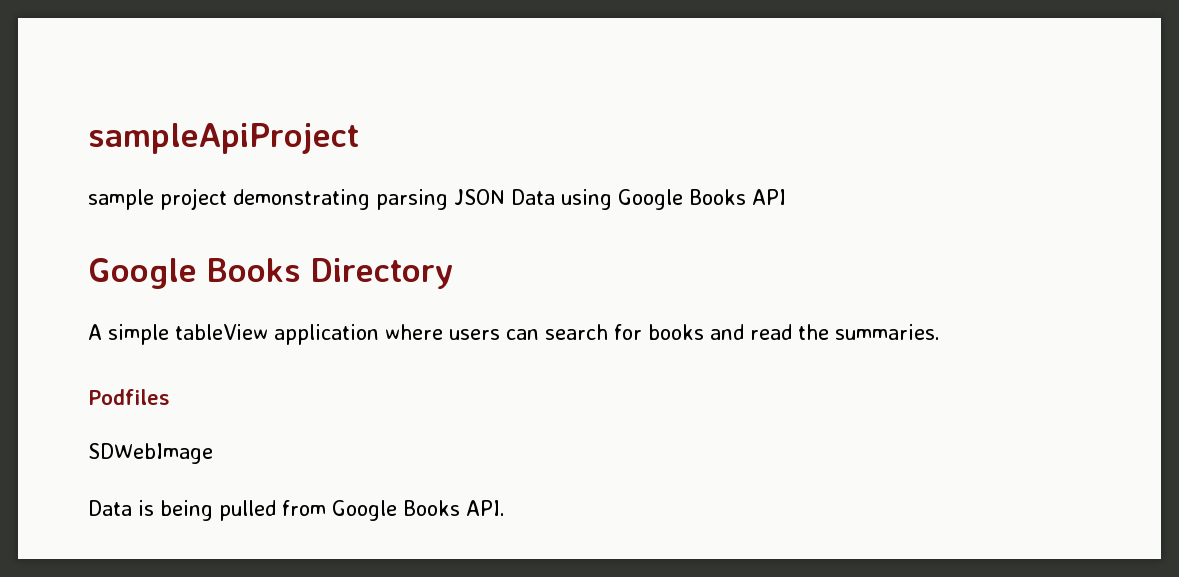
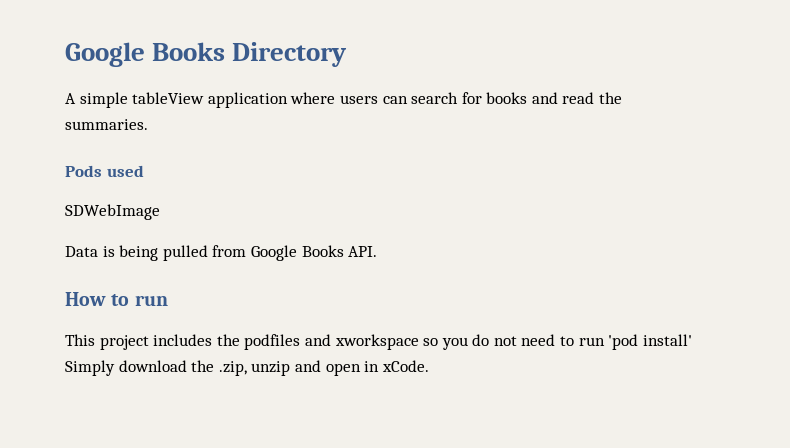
- sampleApiProject
- sample project demonstrating parsing JSON Data using Google Books API
- Podfiles
+ Pods used
+ How to run
+ This project includes the podfiles and xworkspace so you do not need to run 'pod install' Simply download the .zip, unzip and open in xCode.

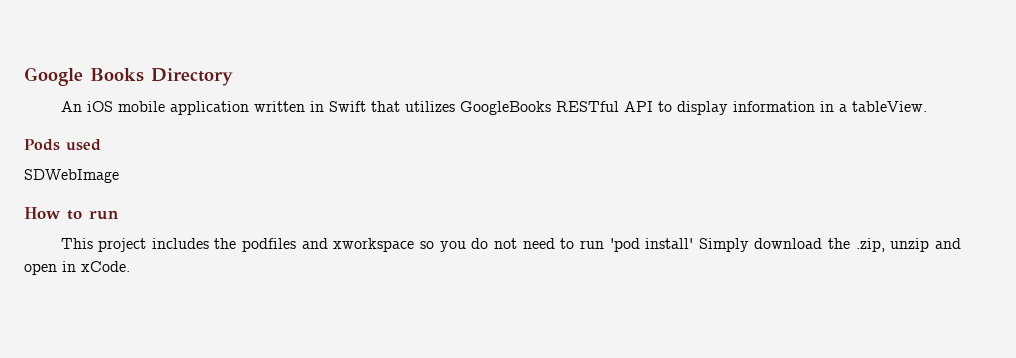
- A simple tableView application where users can search for books and read the summaries.
+ An iOS mobile application written in Swift that utilizes GoogleBooks RESTful API to display information in a tableView.
  Pods used
  SDWebImage
- Data is being pulled from Google Books API.

